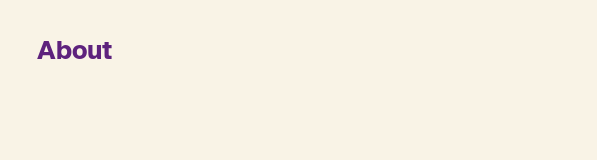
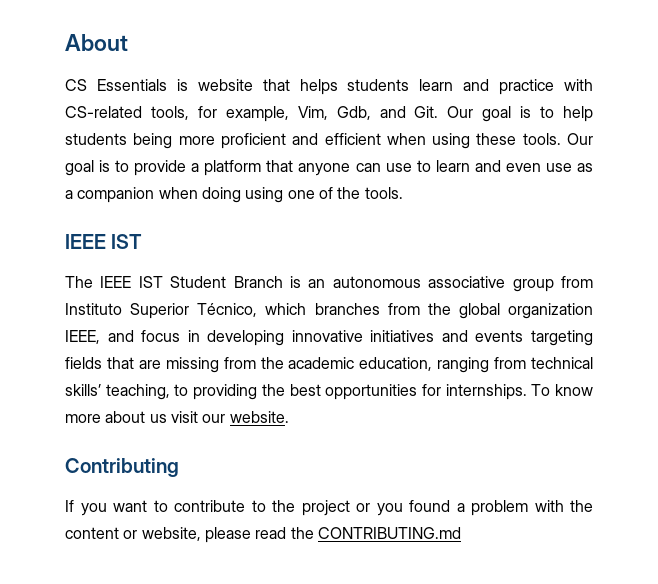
+ CS Essentials is website that helps students learn and practice with CS-related tools, for example, Vim, Gdb, and Git. Our goal is to help students being more proficient and efficient when using these tools. Our goal is to provide a platform that anyone can use to learn and even use as a companion when doing using one of the tools.
+ IEEE IST
+ The IEEE IST Student Branch is an autonomous associative group from Instituto Superior Técnico, which branches from the global organization IEEE, and focus in developing innovative initiatives and events targeting fields that are missing from the academic education, ranging from technical skills’ teaching, to providing the best opportunities for internships. To know more about us visit our website.
+ Contributing
+ If you want to contribute to the project or you found a problem with the content or website, please read the CONTRIBUTING.md

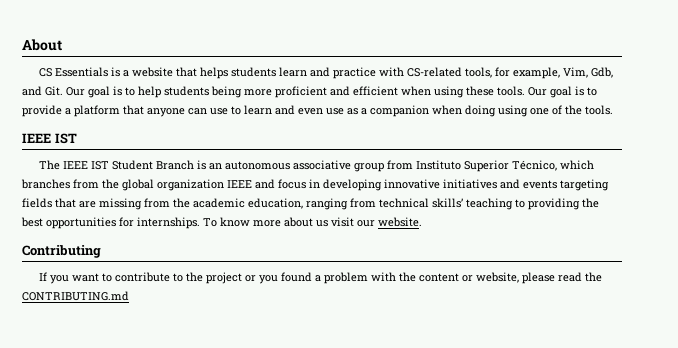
- CS Essentials is website that helps students learn and practice with CS-related tools, for example, Vim, Gdb, and Git. Our goal is to help students being more proficient and efficient when using these tools.
+ CS Essentials is a website that helps students learn and practice with CS-related tools, for example, Vim, Gdb, and Git. Our goal is to help students being more proficient and efficient when using these tools.
- The IEEE IST Student Branch is an autonomous associative group from Instituto Superior Técnico, which branches from the global organization IEEE, and focus in developing innovative initiatives and events targeting fields that are missing from the academic education, ranging from technical skills’ teaching, to providing the best opportunities for internships.
+ The IEEE IST Student Branch is an autonomous associative group from Instituto Superior Técnico, which branches from the global organization IEEE and focus in developing innovative initiatives and events targeting fields that are missing from the academic education, ranging from technical skills’ teaching to providing the best opportunities for internships.

